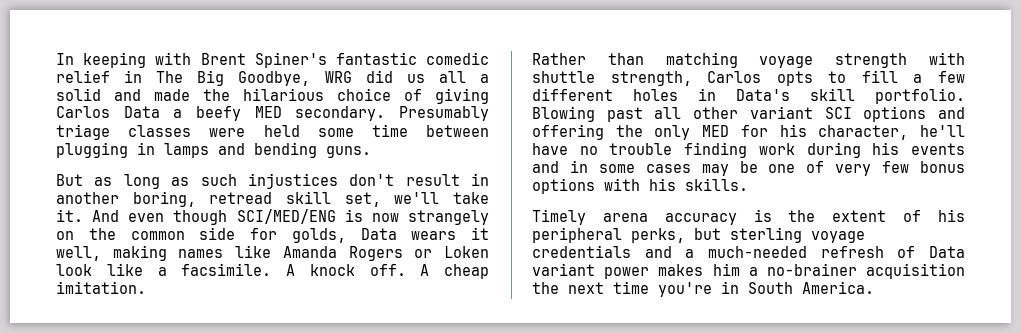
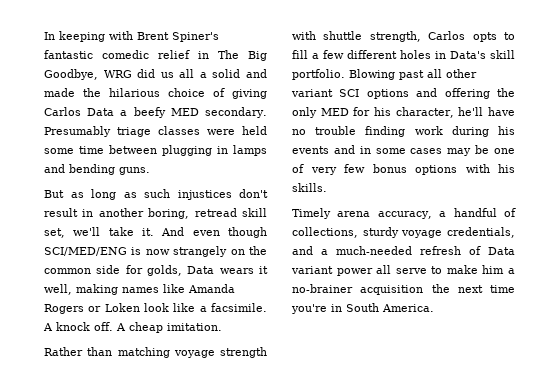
- Timely arena accuracy is the extent of his peripheral perks, but sterling voyage credentials and a much-needed refresh of Data variant power makes him a no-brainer acquisition the next time you're in South America.
+ Timely arena accuracy, a handful of collections, sturdy voyage credentials, and a much-needed refresh of Data variant power all serve to make him a no-brainer acquisition the next time you're in South America.

